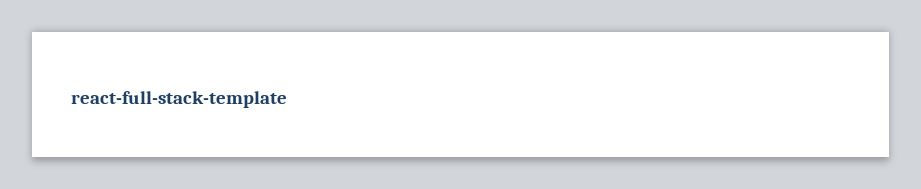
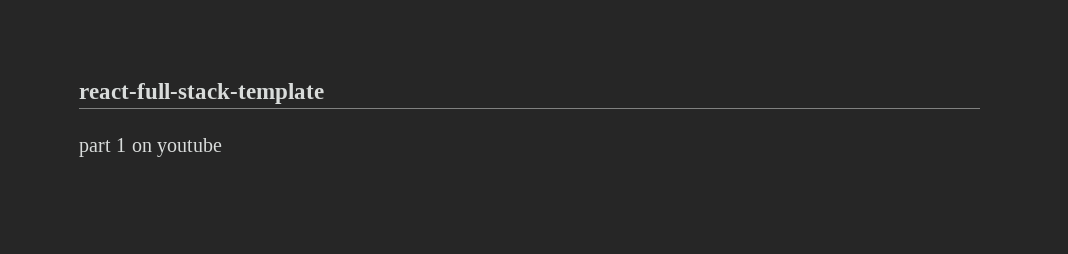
+ part 1 on youtube

